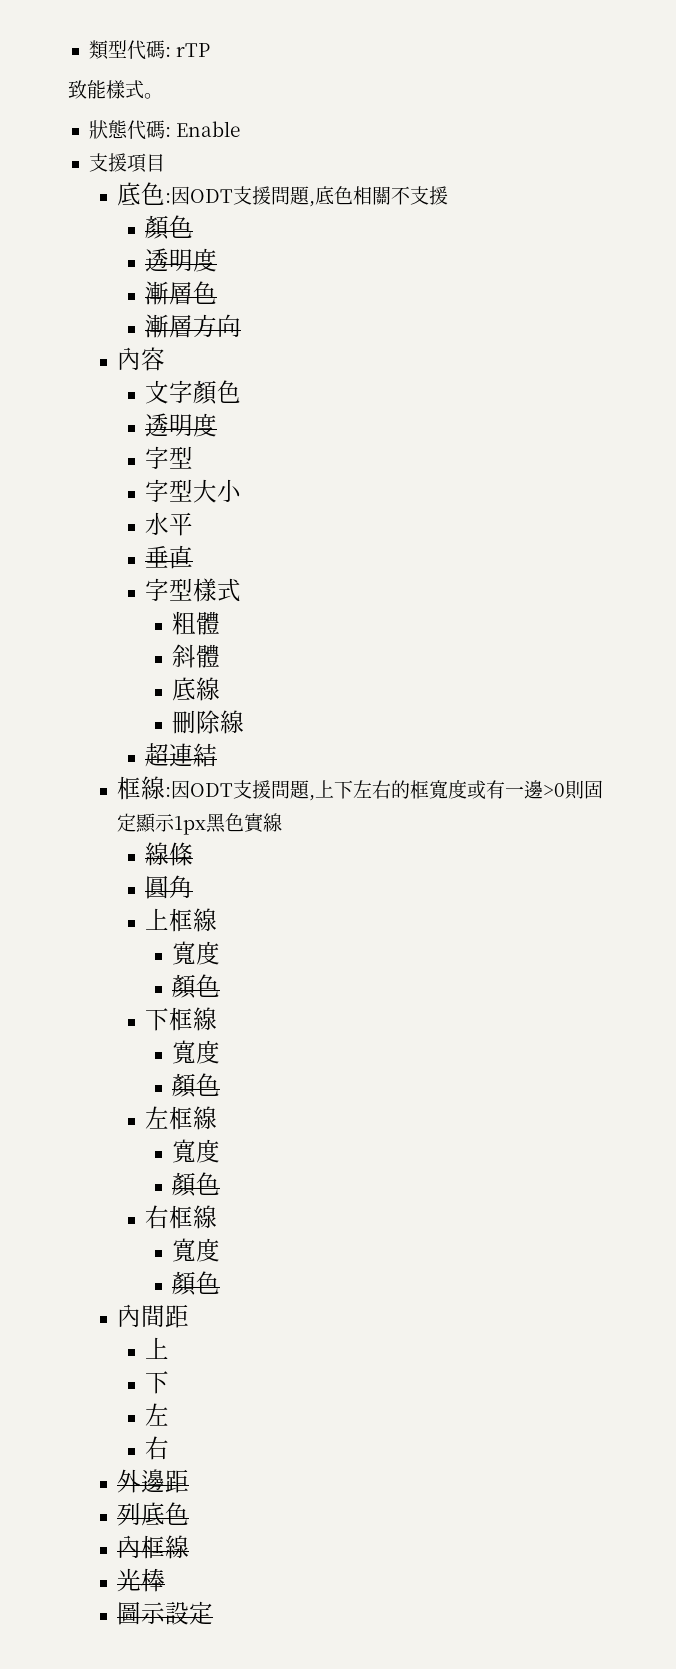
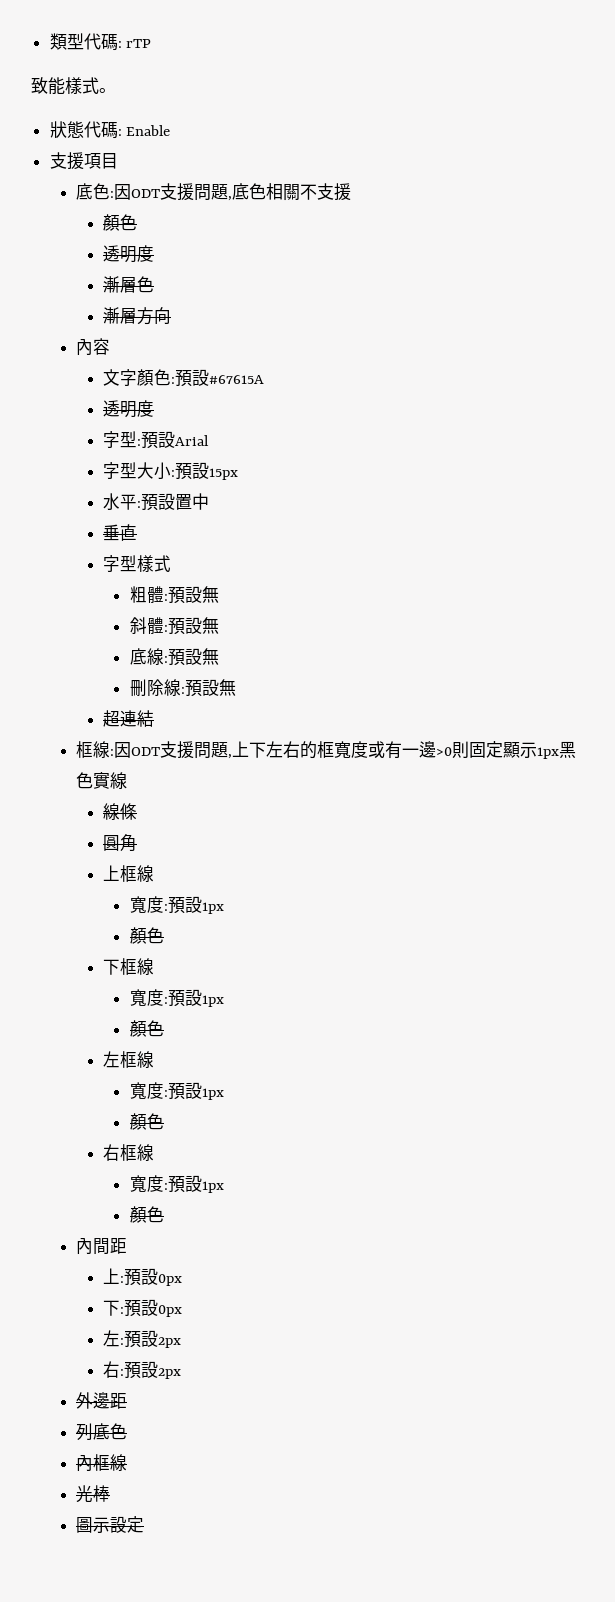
- 文字顏色
+ 文字顏色:預設#67615A
  透明度
- 字型
+ 字型:預設Arial
- 字型大小
- 水平
+ 字型大小:預設15px
+ 水平:預設置中
- 粗體
+ 粗體:預設無
- 斜體
+ 斜體:預設無
- 底線
+ 底線:預設無
- 刪除線
+ 刪除線:預設無
  上框線
- 寬度
+ 寬度:預設1px
  下框線
- 寬度
+ 寬度:預設1px
  左框線
- 寬度
+ 寬度:預設1px
  右框線
- 寬度
+ 寬度:預設1px
  內間距
- 上
- 下
- 左
- 右
+ 上:預設0px
+ 下:預設0px
+ 左:預設2px
+ 右:預設2px

